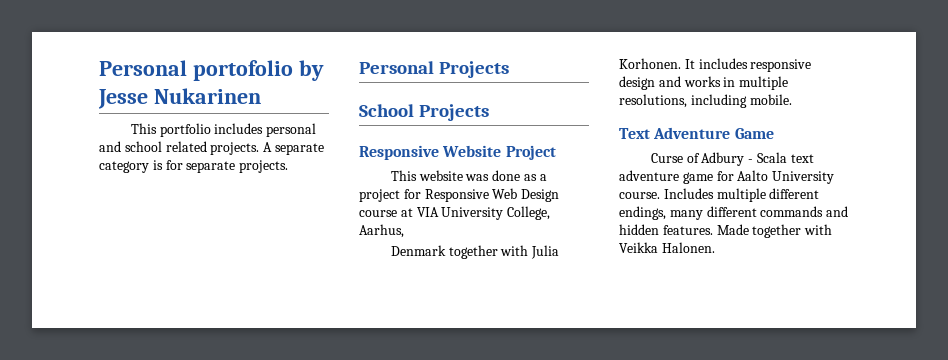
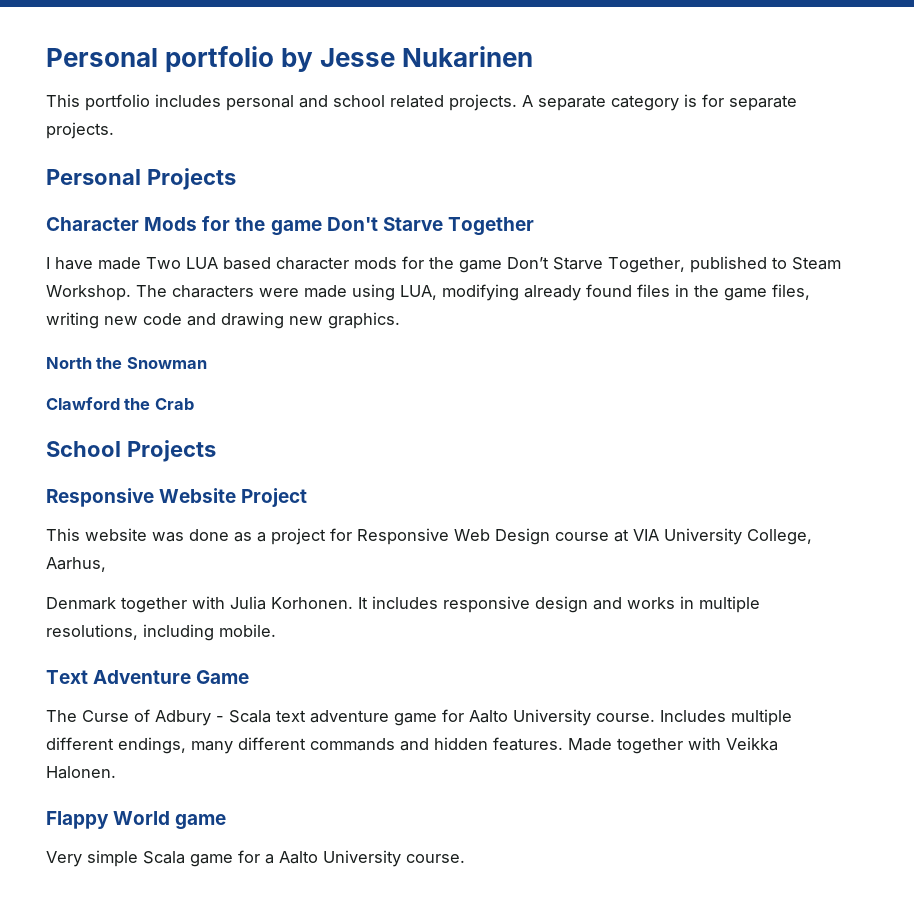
- Personal portofolio by Jesse Nukarinen
+ Personal portfolio by Jesse Nukarinen
+ Character Mods for the game Don't Starve Together
+ I have made Two LUA based character mods for the game Don’t Starve Together, published to Steam Workshop. The characters were made using LUA, modifying already found files in the game files, writing new code and drawing new graphics.
+ North the Snowman
+ Clawford the Crab
- Curse of Adbury - Scala text adventure game for Aalto University course.
+ The Curse of Adbury - Scala text adventure game for Aalto University course.
+ Flappy World game
+ Very simple Scala game for a Aalto University course.

